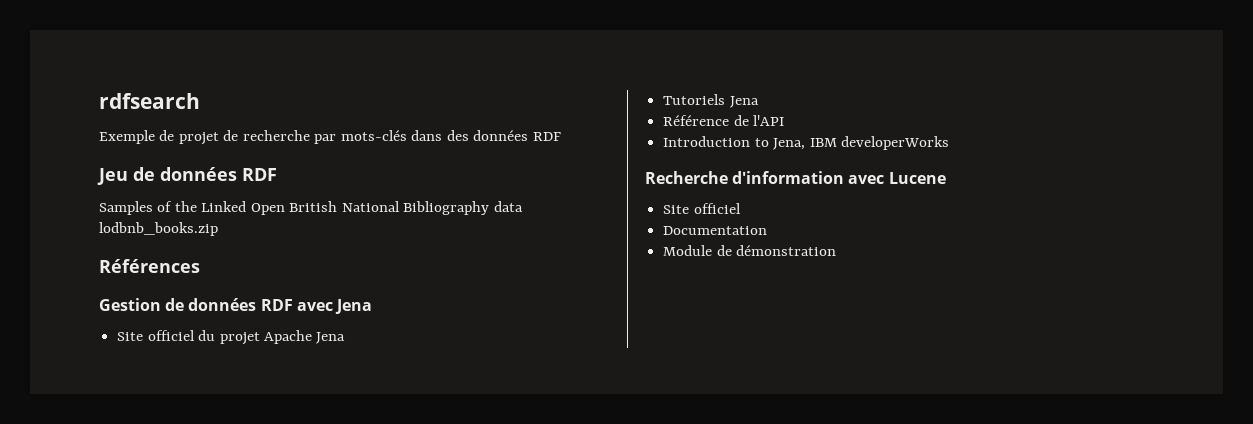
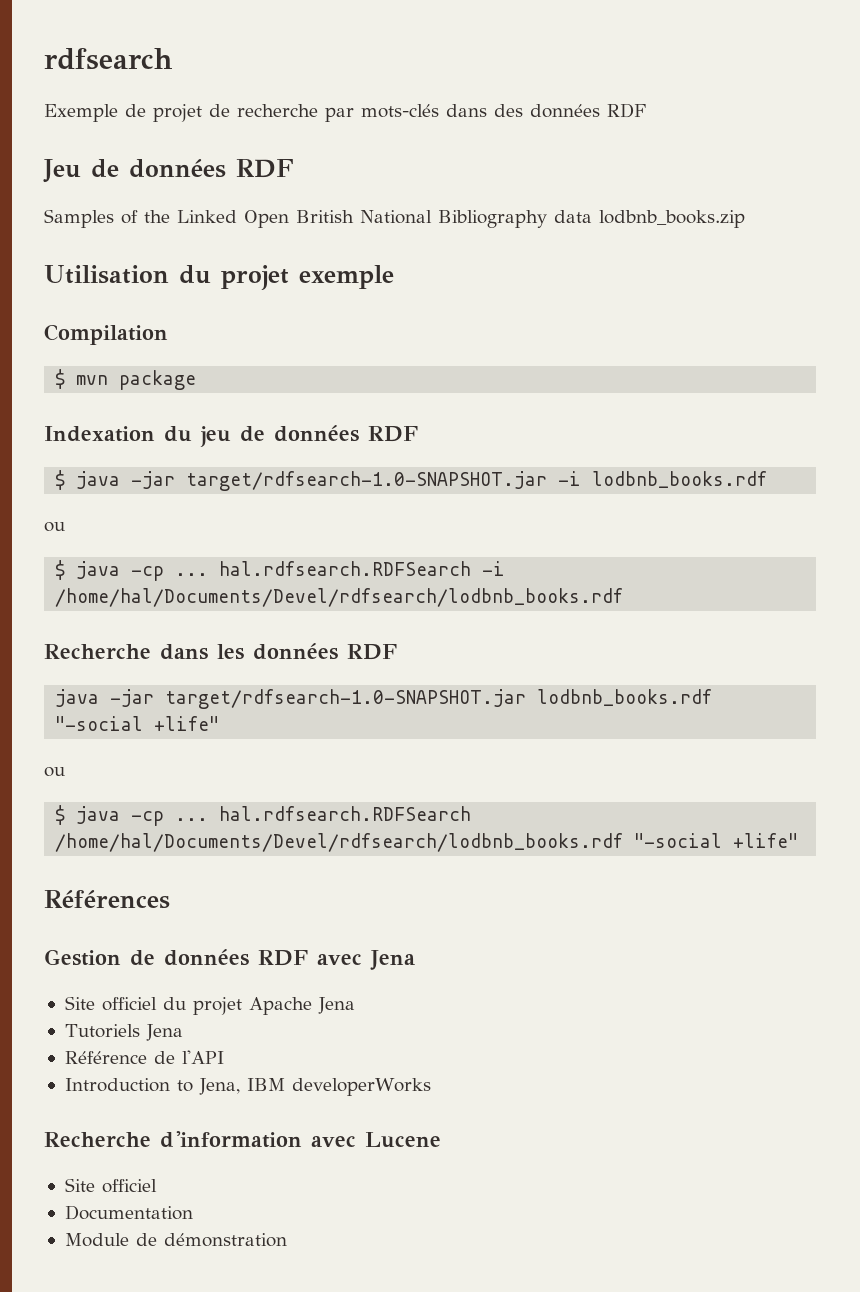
+ Utilisation du projet exemple
+ Compilation
+ $ mvn package
+ Indexation du jeu de données RDF
+ $ java -jar target/rdfsearch-1.0-SNAPSHOT.jar -i lodbnb_books.rdf
+ ou
+ $ java -cp ... hal.rdfsearch.RDFSearch -i /home/hal/Documents/Devel/rdfsearch/lodbnb_books.rdf
+ Recherche dans les données RDF
+ java -jar target/rdfsearch-1.0-SNAPSHOT.jar lodbnb_books.rdf "-social +life"
+ ou
+ $ java -cp ... hal.rdfsearch.RDFSearch /home/hal/Documents/Devel/rdfsearch/lodbnb_books.rdf "-social +life"

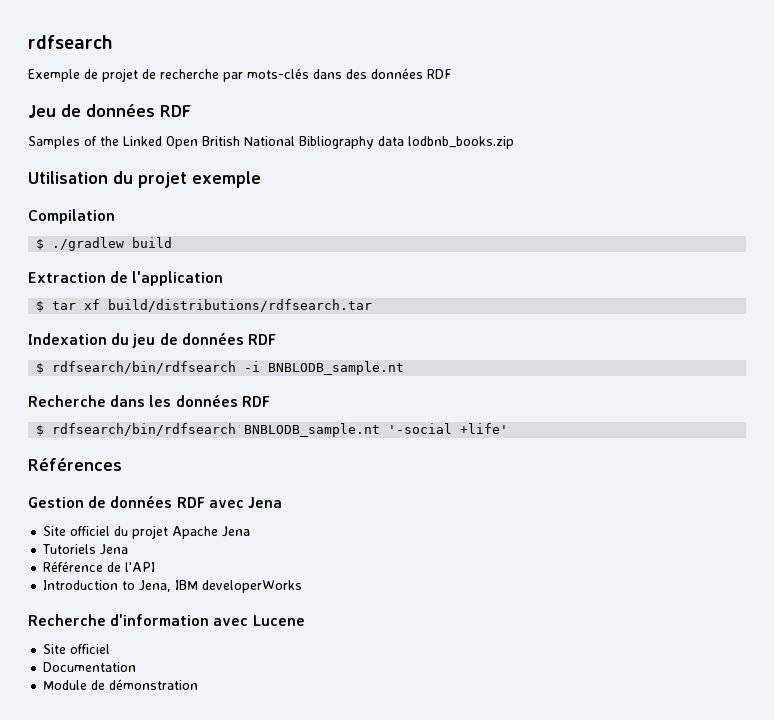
- $ mvn package
+ $ ./gradlew build
+ Extraction de l'application
+ $ tar xf build/distributions/rdfsearch.tar
- $ java -jar target/rdfsearch-1.0-SNAPSHOT.jar -i lodbnb_books.rdf
- ou
- $ java -cp ... hal.rdfsearch.RDFSearch -i /home/hal/Documents/Devel/rdfsearch/lodbnb_books.rdf
+ $ rdfsearch/bin/rdfsearch -i BNBLODB_sample.nt
- java -jar target/rdfsearch-1.0-SNAPSHOT.jar lodbnb_books.rdf "-social +life"
- ou
- $ java -cp ... hal.rdfsearch.RDFSearch /home/hal/Documents/Devel/rdfsearch/lodbnb_books.rdf "-social +life"
+ $ rdfsearch/bin/rdfsearch BNBLODB_sample.nt '-social +life'

